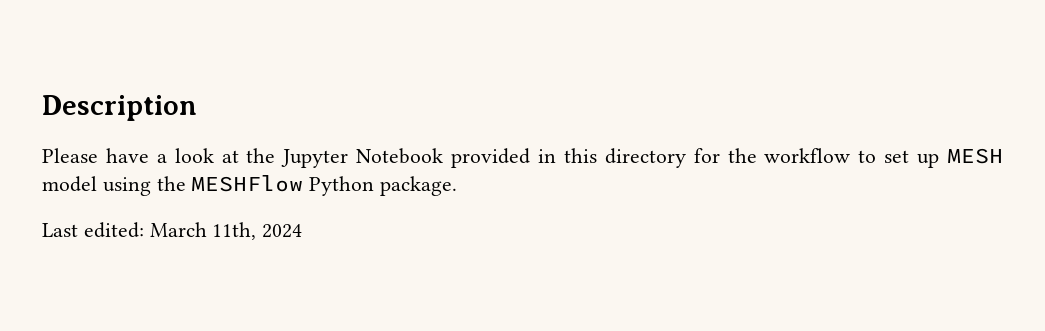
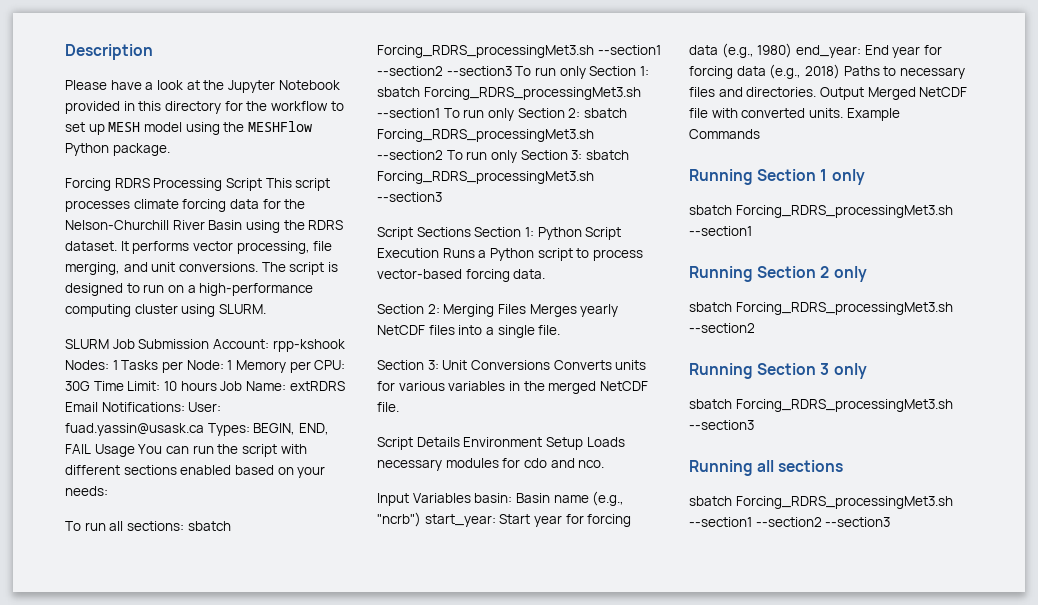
- Last edited: March 11th, 2024
+ Forcing RDRS Processing Script This script processes climate forcing data for the Nelson-Churchill River Basin using the RDRS dataset. It performs vector processing, file merging, and unit conversions. The script is designed to run on a high-performance computing cluster using SLURM.
+ SLURM Job Submission Account: rpp-kshook Nodes: 1 Tasks per Node: 1 Memory per CPU: 30G Time Limit: 10 hours Job Name: extRDRS Email Notifications: User: fuad.yassin@usask.ca Types: BEGIN, END, FAIL Usage You can run the script with different sections enabled based on your needs:
+ To run all sections: sbatch Forcing_RDRS_processingMet3.sh --section1 --section2 --section3 To run only Section 1: sbatch Forcing_RDRS_processingMet3.sh --section1 To run only Section 2: sbatch Forcing_RDRS_processingMet3.sh --section2 To run only Section 3: sbatch Forcing_RDRS_processingMet3.sh --section3
+ Script Sections Section 1: Python Script Execution Runs a Python script to process vector-based forcing data.
+ Section 2: Merging Files Merges yearly NetCDF files into a single file.
+ Section 3: Unit Conversions Converts units for various variables in the merged NetCDF file.
+ Script Details Environment Setup Loads necessary modules for cdo and nco.
+ Input Variables basin: Basin name (e.g., "ncrb") start_year: Start year for forcing data (e.g., 1980) end_year: End year for forcing data (e.g., 2018) Paths to necessary files and directories. Output Merged NetCDF file with converted units. Example Commands
+ Running Section 1 only
+ sbatch Forcing_RDRS_processingMet3.sh --section1
+ Running Section 2 only
+ sbatch Forcing_RDRS_processingMet3.sh --section2
+ Running Section 3 only
+ sbatch Forcing_RDRS_processingMet3.sh --section3
+ Running all sections
+ sbatch Forcing_RDRS_processingMet3.sh --section1 --section2 --section3

